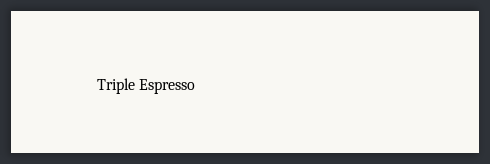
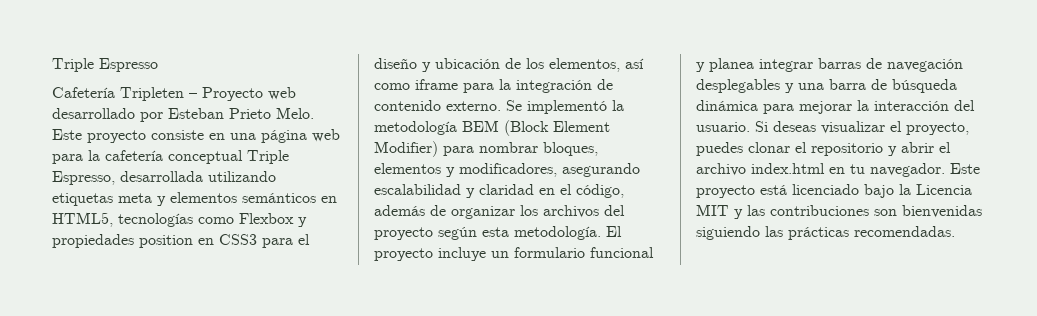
+ Cafetería Tripleten – Proyecto web desarrollado por Esteban Prieto Melo. Este proyecto consiste en una página web para la cafetería conceptual Triple Espresso, desarrollada utilizando etiquetas meta y elementos semánticos en HTML5, tecnologías como Flexbox y propiedades position en CSS3 para el diseño y ubicación de los elementos, así como iframe para la integración de contenido externo. Se implementó la metodología BEM (Block Element Modifier) para nombrar bloques, elementos y modificadores, asegurando escalabilidad y claridad en el código, además de organizar los archivos del proyecto según esta metodología. El proyecto incluye un formulario funcional y planea integrar barras de navegación desplegables y una barra de búsqueda dinámica para mejorar la interacción del usuario. Si deseas visualizar el proyecto, puedes clonar el repositorio y abrir el archivo index.html en tu navegador. Este proyecto está licenciado bajo la Licencia MIT y las contribuciones son bienvenidas siguiendo las prácticas recomendadas.

